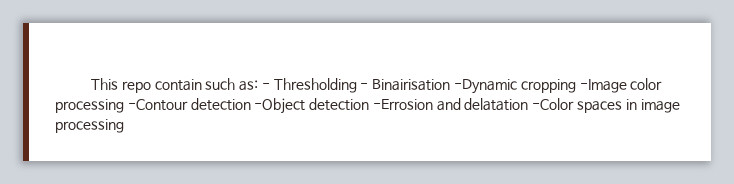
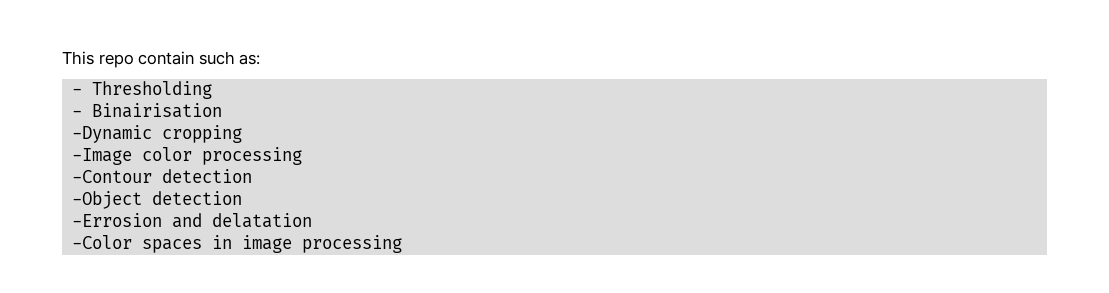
- This repo contain such as: - Thresholding - Binairisation -Dynamic cropping -Image color processing -Contour detection -Object detection -Errosion and delatation -Color spaces in image processing
+ This repo contain such as:
+ - Thresholding
+ - Binairisation
+ -Dynamic cropping
+ -Image color processing
+ -Contour detection
+ -Object detection
+ -Errosion and delatation
+ -Color spaces in image processing

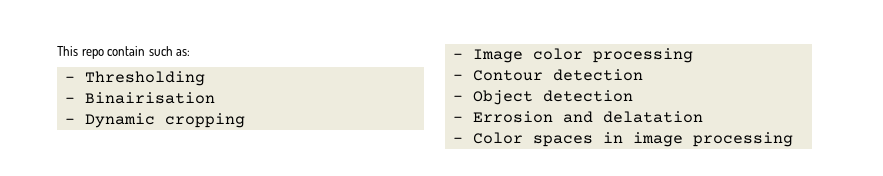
- -Dynamic cropping
+ - Dynamic cropping
- -Image color processing
+ - Image color processing
- -Contour detection
- -Object detection
- -Errosion and delatation
+ - Contour detection
+ - Object detection
+ - Errosion and delatation
- -Color spaces in image processing
+ - Color spaces in image processing

